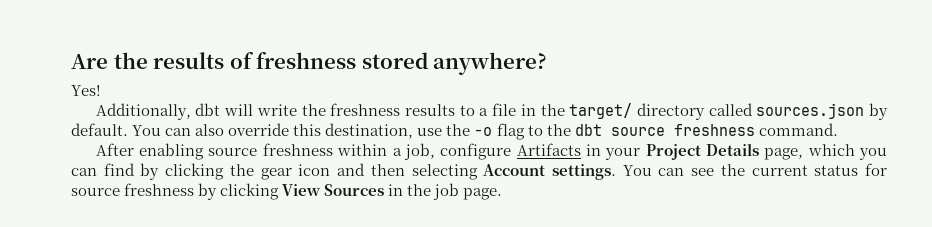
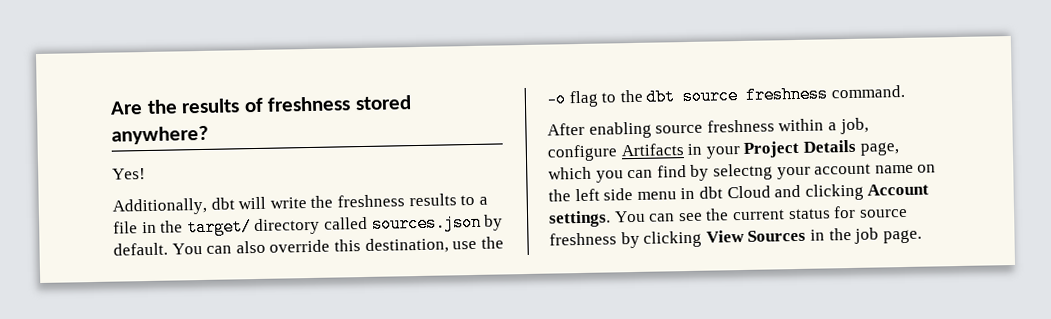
- After enabling source freshness within a job, configure Artifacts in your Project Details page, which you can find by clicking the gear icon and then selecting Account settings.
+ After enabling source freshness within a job, configure Artifacts in your Project Details page, which you can find by selectng your account name on the left side menu in dbt Cloud and clicking Account settings.

